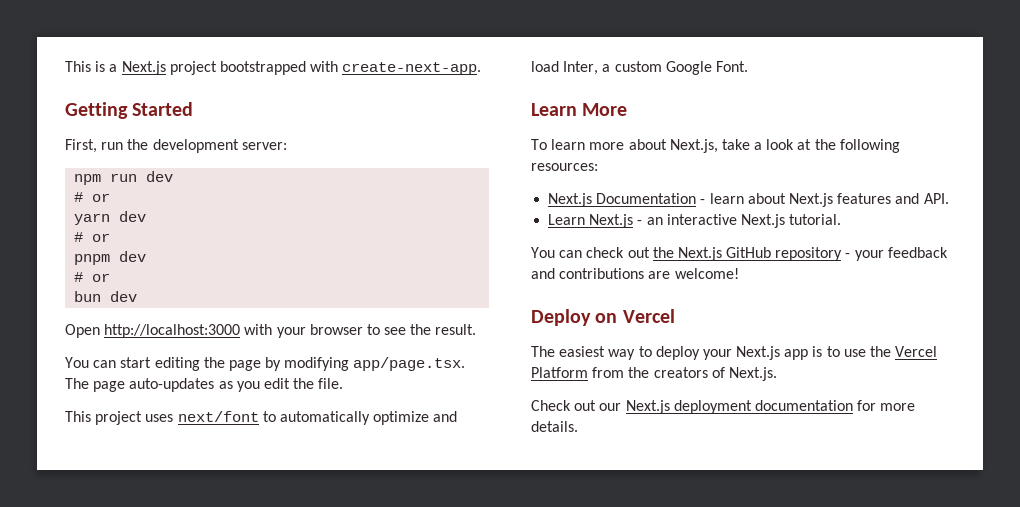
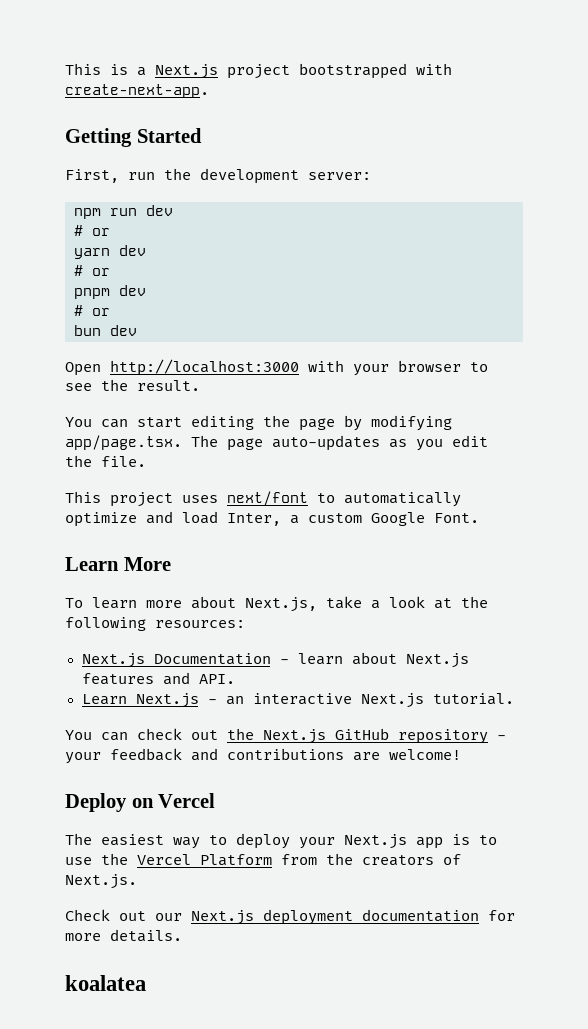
+ koalatea

